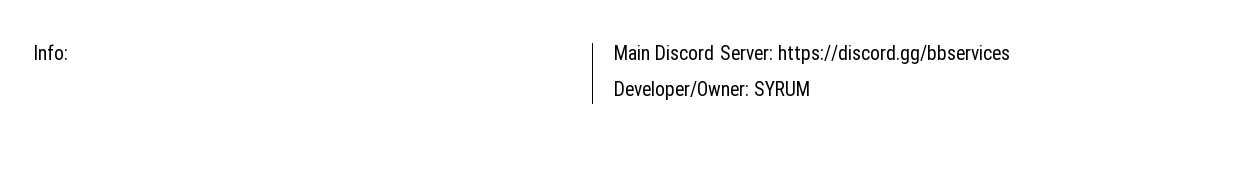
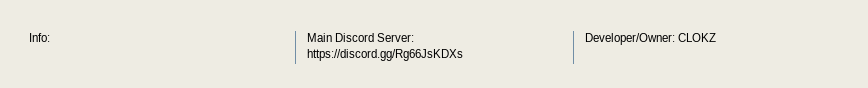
- Main Discord Server: https://discord.gg/bbservices
+ Main Discord Server: https://discord.gg/Rg66JsKDXs
- Developer/Owner: SYRUM
+ Developer/Owner: CLOKZ

